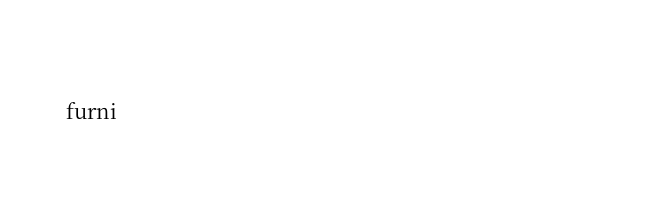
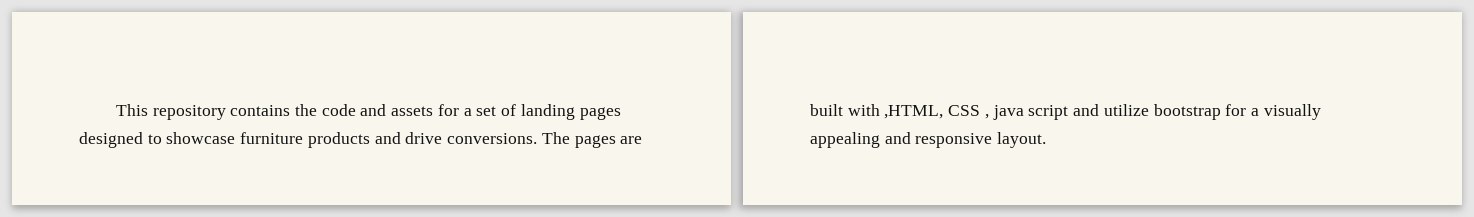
- furni
+ This repository contains the code and assets for a set of landing pages designed to showcase furniture products and drive conversions. The pages are built with ,HTML, CSS , java script and utilize bootstrap for a visually appealing and responsive layout.

